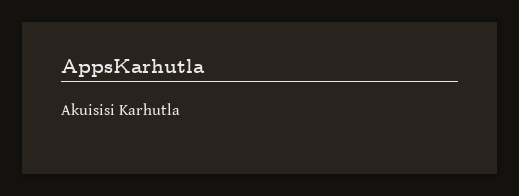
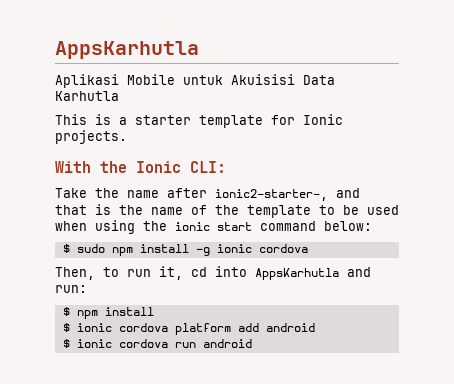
- Akuisisi Karhutla
+ Aplikasi Mobile untuk Akuisisi Data Karhutla
+ This is a starter template for Ionic projects.
+ With the Ionic CLI:
+ Take the name after ionic2-starter-, and that is the name of the template to be used when using the ionic start command below:
+ $ sudo npm install -g ionic cordova
+ Then, to run it, cd into AppsKarhutla and run:
+ $ npm install
+ $ ionic cordova platform add android
+ $ ionic cordova run android

